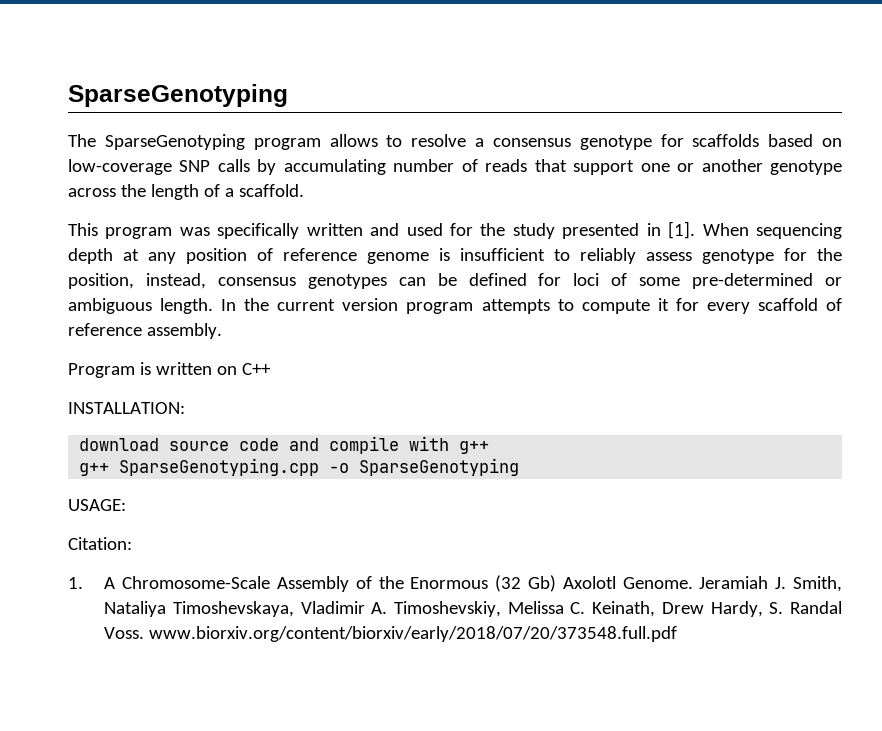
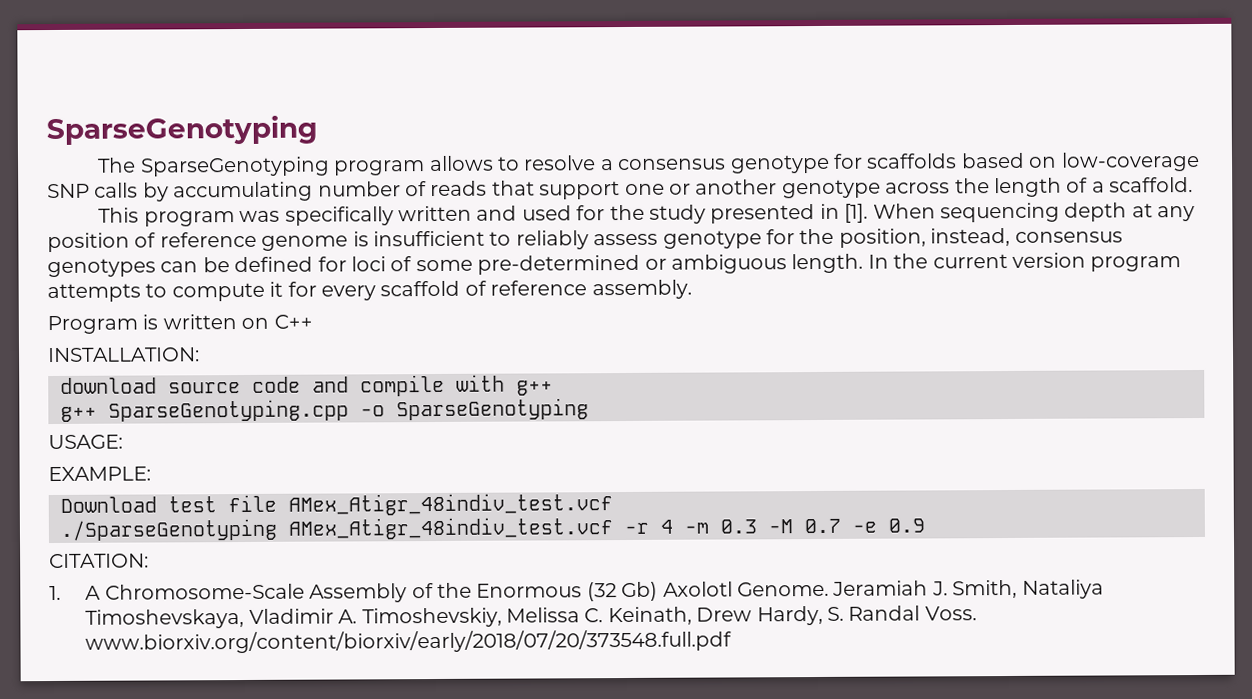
- Citation:
+ EXAMPLE:
+ Download test file AMex_Atigr_48indiv_test.vcf
+ ./SparseGenotyping AMex_Atigr_48indiv_test.vcf -r 4 -m 0.3 -M 0.7 -e 0.9
+ CITATION:

